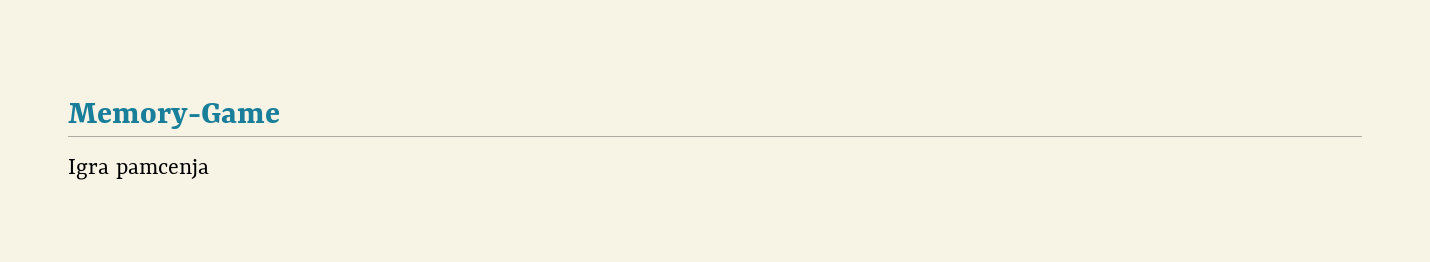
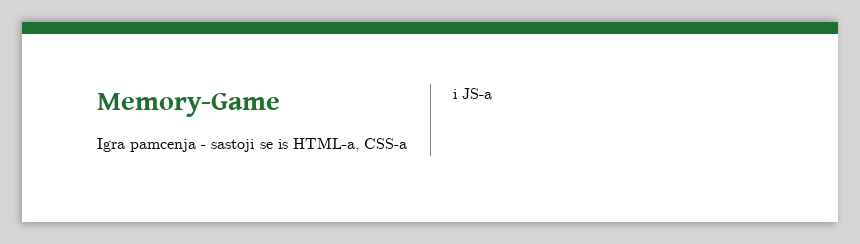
- Igra pamcenja
+ Igra pamcenja - sastoji se is HTML-a, CSS-a i JS-a

